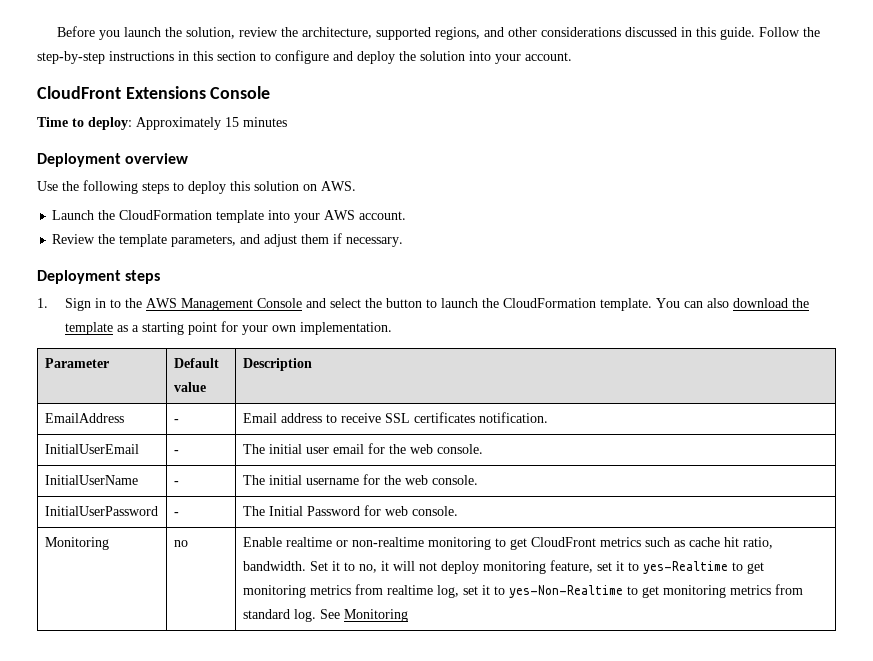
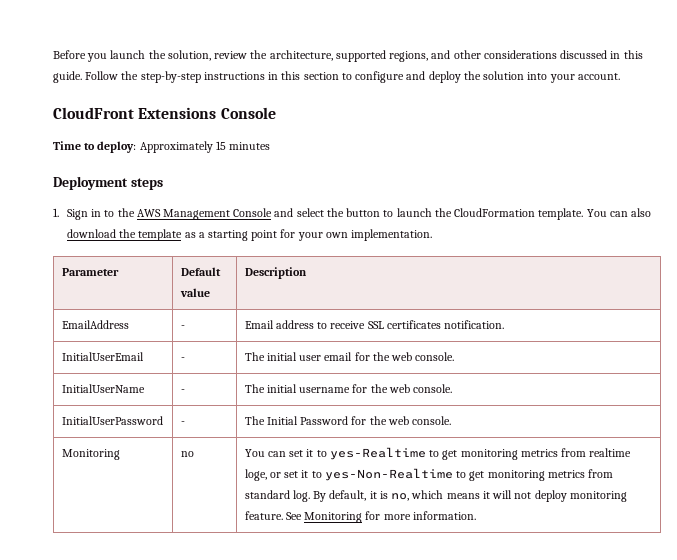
- Deployment overview
- Use the following steps to deploy this solution on AWS.
- Launch the CloudFormation template into your AWS account.
- Review the template parameters, and adjust them if necessary.
- InitialUserPassword | - | The Initial Password for web console.
+ InitialUserPassword | - | The Initial Password for the web console.
- Enable realtime or non-realtime monitoring to get CloudFront metrics such as cache hit ratio, bandwidth. Set it to no, it will not deploy monitoring feature, set it to yes-Realtime to get monitoring metrics from realtime log, set it to yes-Non-Realtime to get monitoring metrics from standard log.
+ You can set it to yes-Realtime to get monitoring metrics from realtime loge, or set it to yes-Non-Realtime to get monitoring metrics from standard log.
- See Monitoring
+ By default, it is no, which means it will not deploy monitoring feature. See Monitoring for more information.

